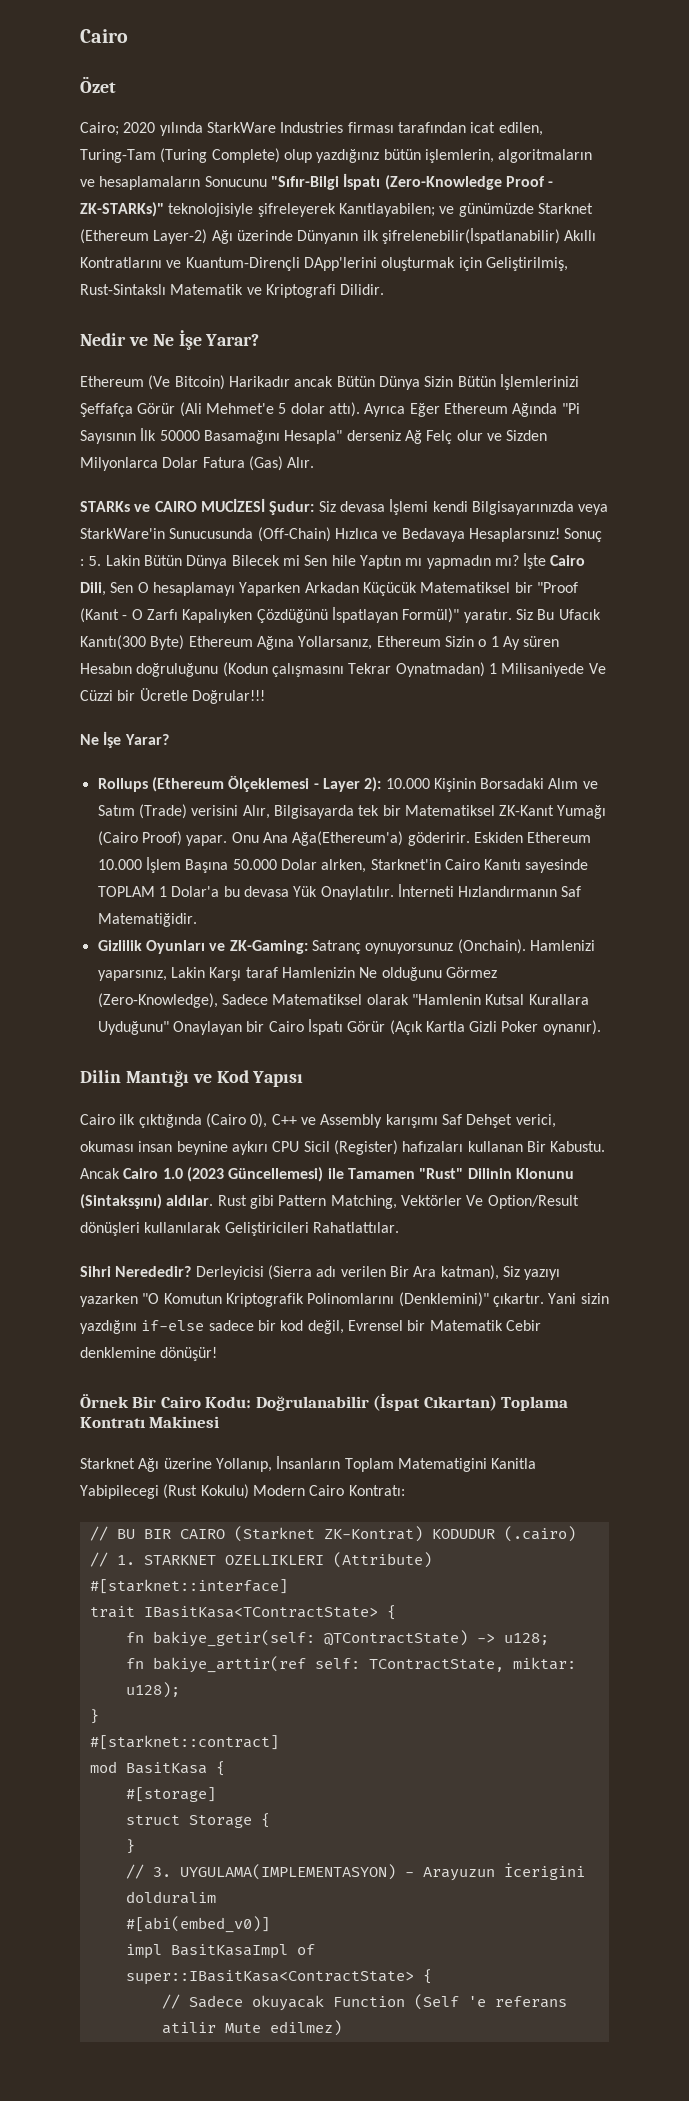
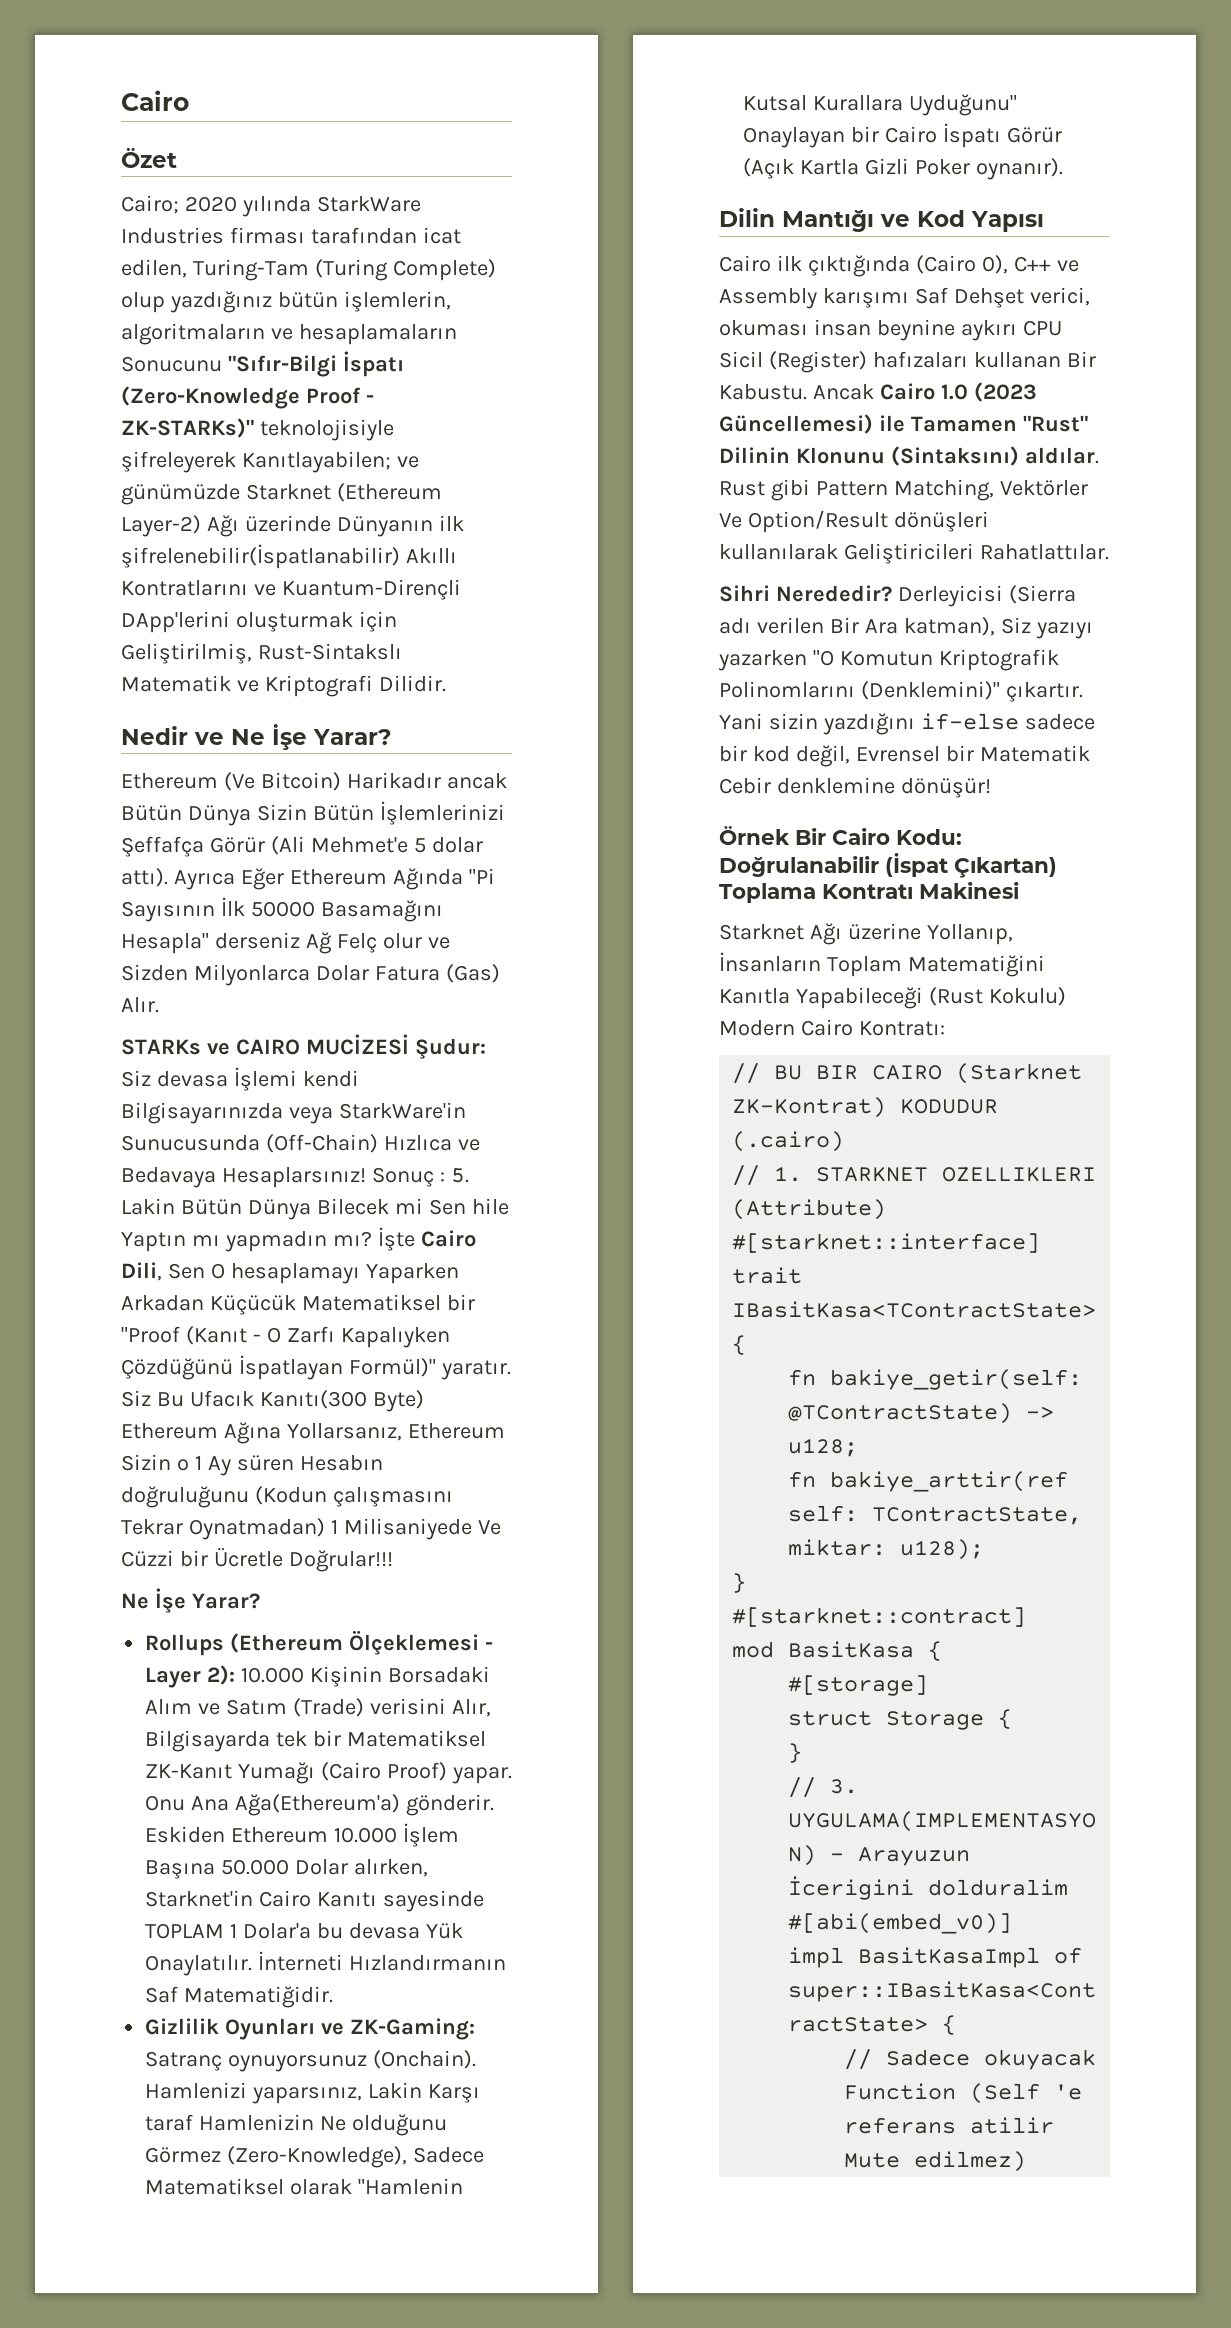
- Onu Ana Ağa(Ethereum'a) göderirir.
+ Onu Ana Ağa(Ethereum'a) gönderir.
- Eskiden Ethereum 10.000 İşlem Başına 50.000 Dolar alrken, Starknet'in Cairo Kanıtı sayesinde TOPLAM 1 Dolar'a bu devasa Yük Onaylatılır.
+ Eskiden Ethereum 10.000 İşlem Başına 50.000 Dolar alırken, Starknet'in Cairo Kanıtı sayesinde TOPLAM 1 Dolar'a bu devasa Yük Onaylatılır.
- Ancak Cairo 1.0 (2023 Güncellemesi) ile Tamamen "Rust" Dilinin Klonunu (Sintaksşını) aldılar.
+ Ancak Cairo 1.0 (2023 Güncellemesi) ile Tamamen "Rust" Dilinin Klonunu (Sintaksını) aldılar.
- Örnek Bir Cairo Kodu: Doğrulanabilir (İspat Cıkartan) Toplama Kontratı Makinesi
+ Örnek Bir Cairo Kodu: Doğrulanabilir (İspat Çıkartan) Toplama Kontratı Makinesi
- Starknet Ağı üzerine Yollanıp, İnsanların Toplam Matematigini Kanitla Yabipilecegi (Rust Kokulu) Modern Cairo Kontratı:
+ Starknet Ağı üzerine Yollanıp, İnsanların Toplam Matematiğini Kanıtla Yapabileceği (Rust Kokulu) Modern Cairo Kontratı:

